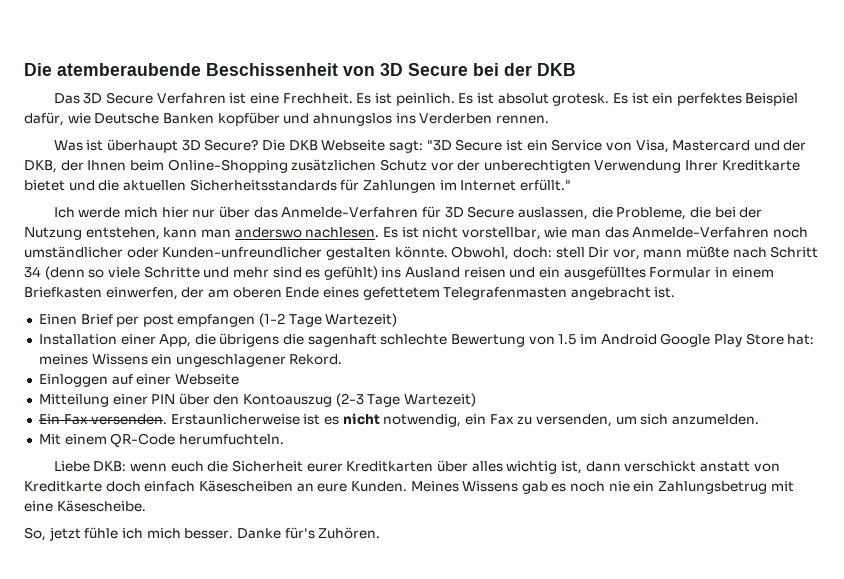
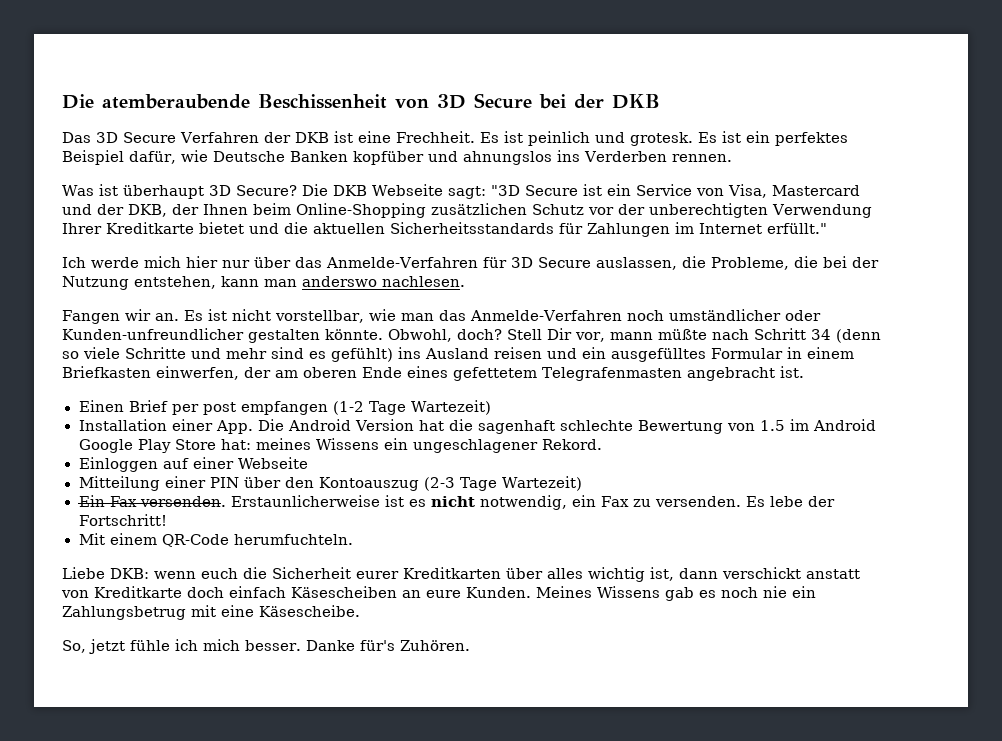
- Das 3D Secure Verfahren ist eine Frechheit.
+ Das 3D Secure Verfahren der DKB ist eine Frechheit.
- Es ist peinlich. Es ist absolut grotesk.
+ Es ist peinlich und grotesk.
- Ich werde mich hier nur über das Anmelde-Verfahren für 3D Secure auslassen, die Probleme, die bei der Nutzung entstehen, kann man anderswo nachlesen. Es ist nicht vorstellbar, wie man das Anmelde-Verfahren noch umständlicher oder Kunden-unfreundlicher gestalten könnte.
+ Ich werde mich hier nur über das Anmelde-Verfahren für 3D Secure auslassen, die Probleme, die bei der Nutzung entstehen, kann man anderswo nachlesen.
+ Fangen wir an. Es ist nicht vorstellbar, wie man das Anmelde-Verfahren noch umständlicher oder Kunden-unfreundlicher gestalten könnte.
- Obwohl, doch: stell Dir vor, mann müßte nach Schritt 34 (denn so viele Schritte und mehr sind es gefühlt) ins Ausland reisen und ein ausgefülltes Formular in einem Briefkasten einwerfen, der am oberen Ende eines gefettetem Telegrafenmasten angebracht ist.
+ Obwohl, doch? Stell Dir vor, mann müßte nach Schritt 34 (denn so viele Schritte und mehr sind es gefühlt) ins Ausland reisen und ein ausgefülltes Formular in einem Briefkasten einwerfen, der am oberen Ende eines gefettetem Telegrafenmasten angebracht ist.
- Installation einer App, die übrigens die sagenhaft schlechte Bewertung von 1.5 im Android Google Play Store hat: meines Wissens ein ungeschlagener Rekord.
+ Installation einer App. Die Android Version hat die sagenhaft schlechte Bewertung von 1.5 im Android Google Play Store hat: meines Wissens ein ungeschlagener Rekord.
- Erstaunlicherweise ist es nicht notwendig, ein Fax zu versenden, um sich anzumelden.
+ Erstaunlicherweise ist es nicht notwendig, ein Fax zu versenden. Es lebe der Fortschritt!

